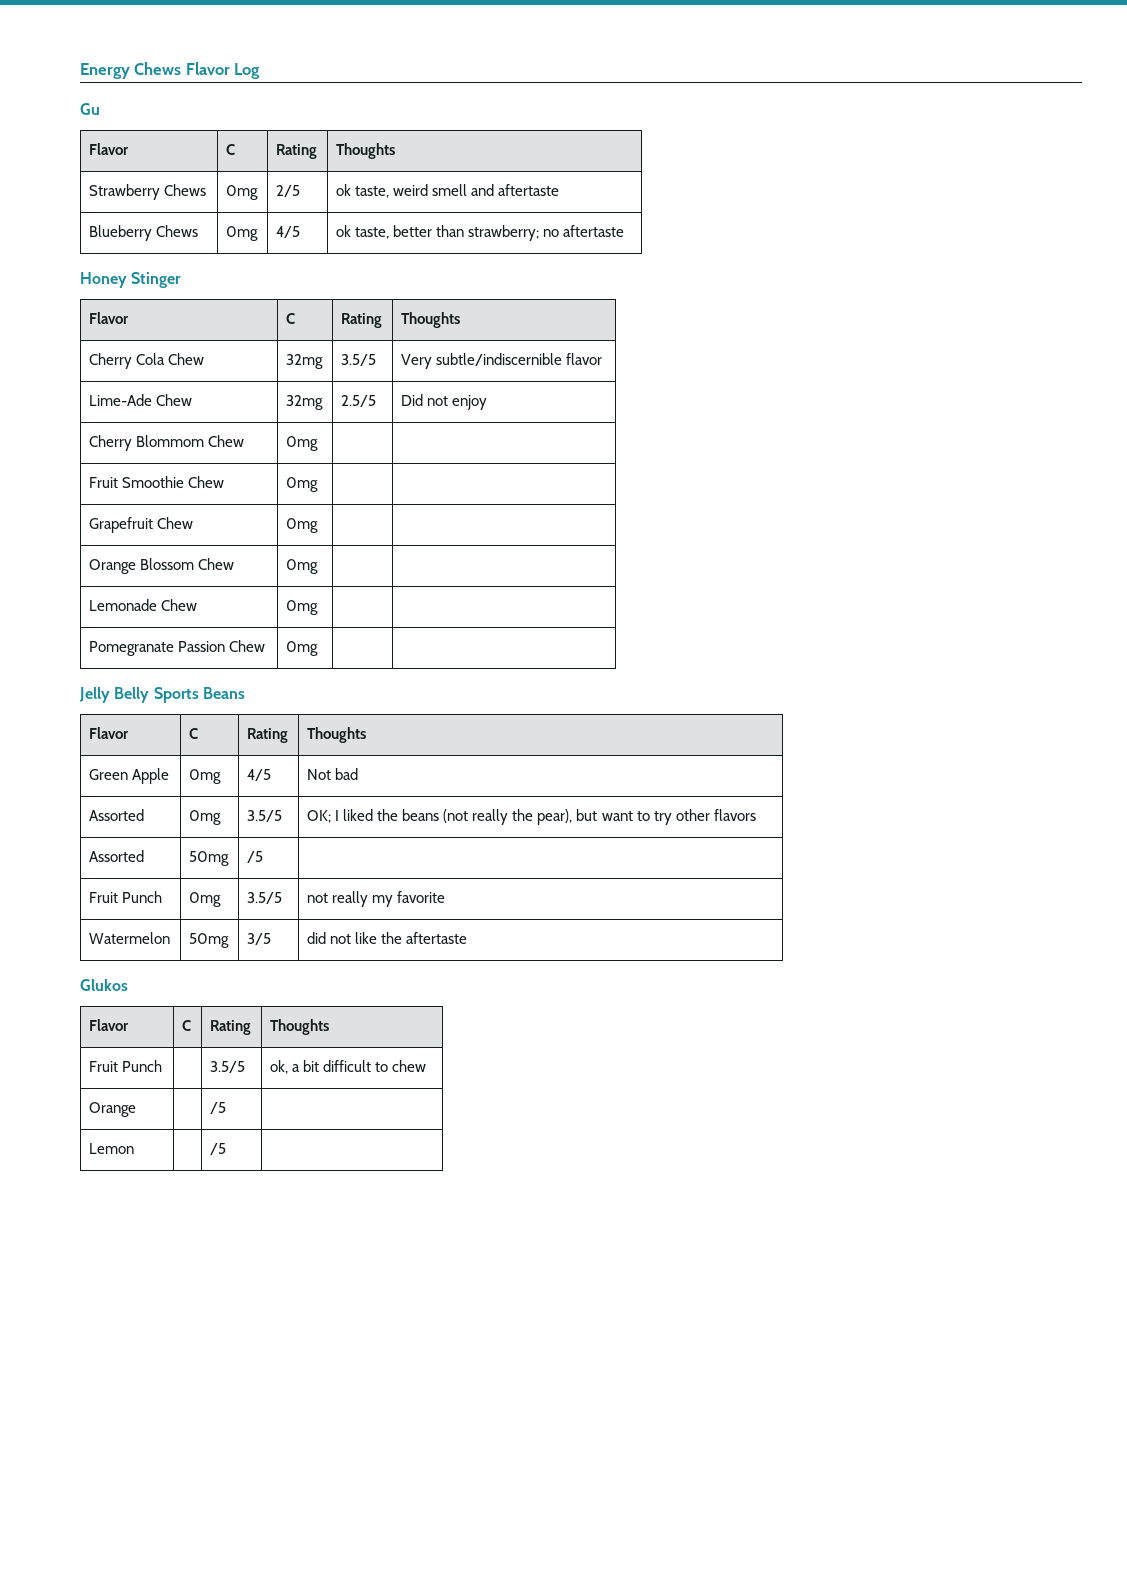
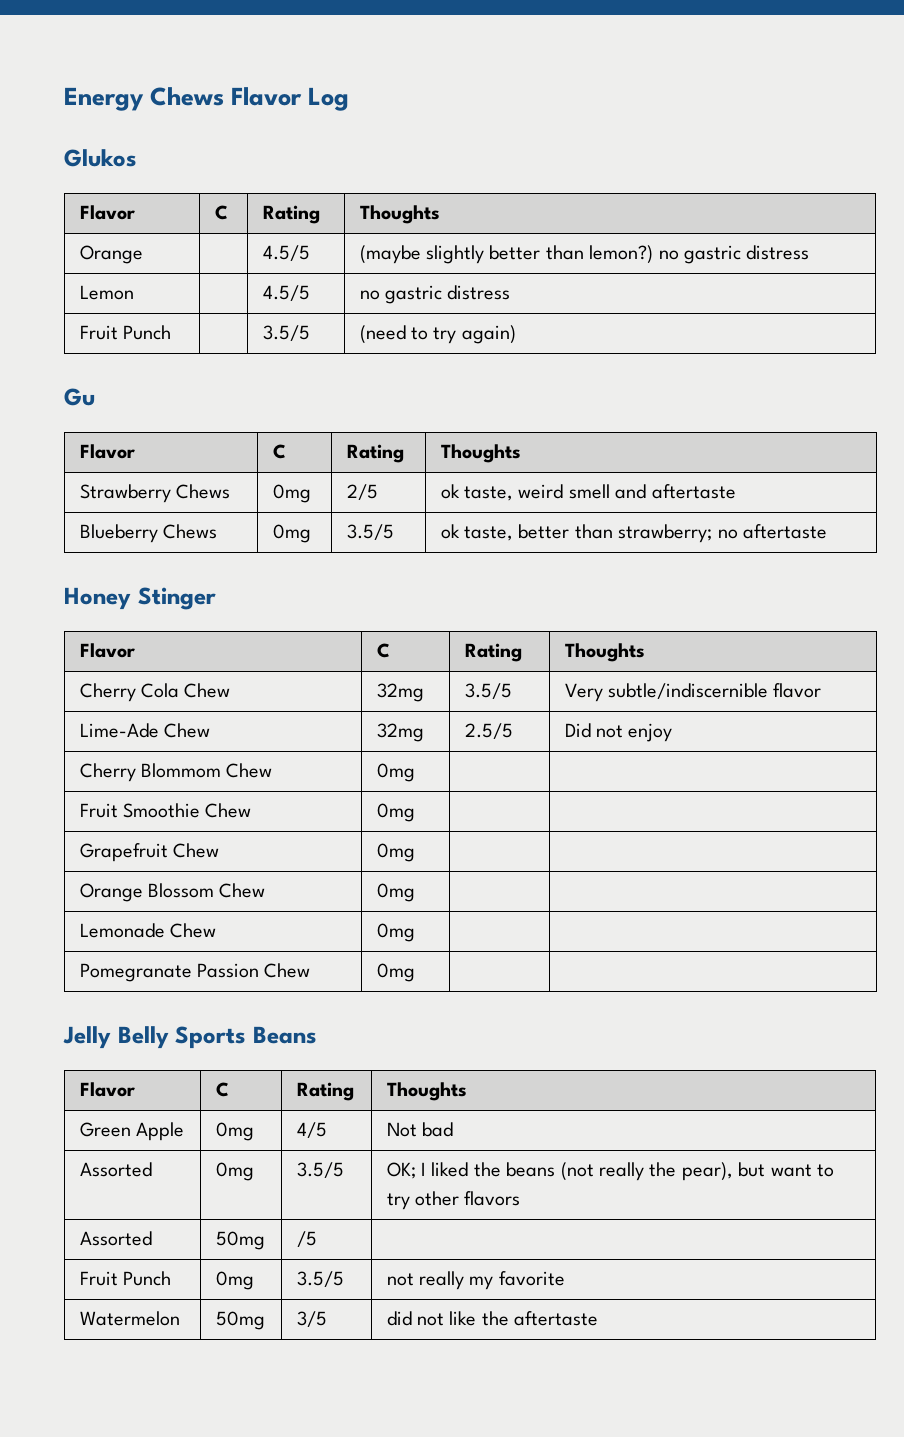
+ Glukos
+ Flavor | C | Rating | Thoughts
+ Orange | | 4.5/5 | (maybe slightly better than lemon?) no gastric distress
+ Lemon | | 4.5/5 | no gastric distress
+ Fruit Punch | | 3.5/5 | (need to try again)
- Blueberry Chews | 0mg | 4/5 | ok taste, better than strawberry; no aftertaste
+ Blueberry Chews | 0mg | 3.5/5 | ok taste, better than strawberry; no aftertaste
- Glukos
- Flavor | C | Rating | Thoughts
- Fruit Punch | | 3.5/5 | ok, a bit difficult to chew
- Orange | | /5 |
- Lemon | | /5 |

